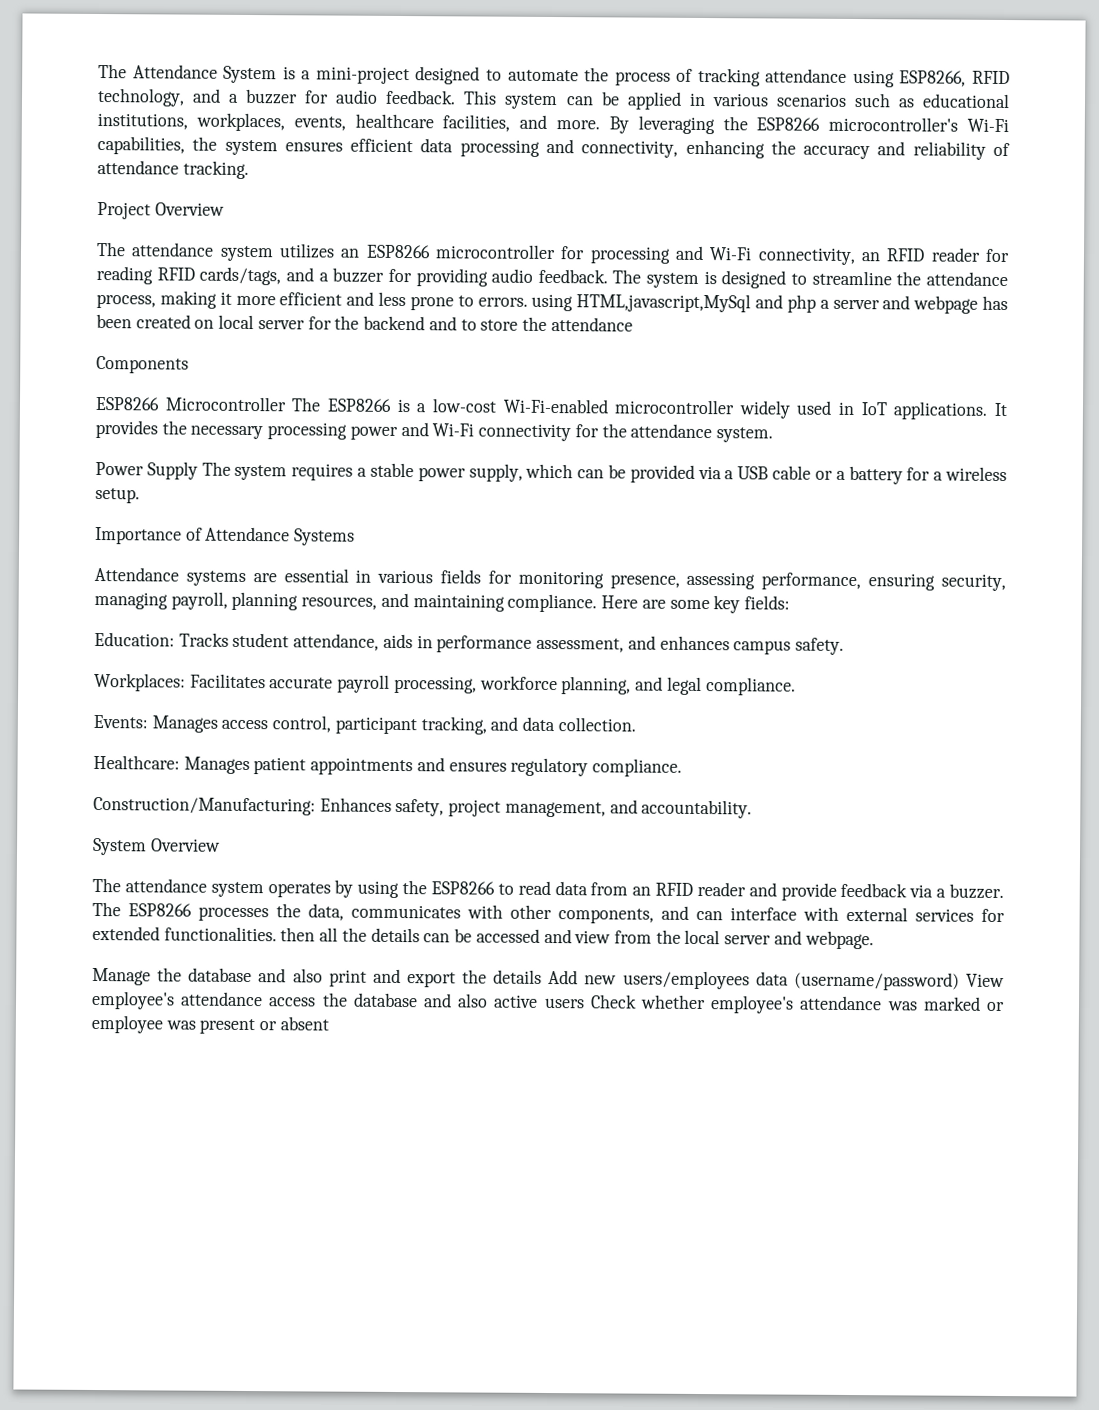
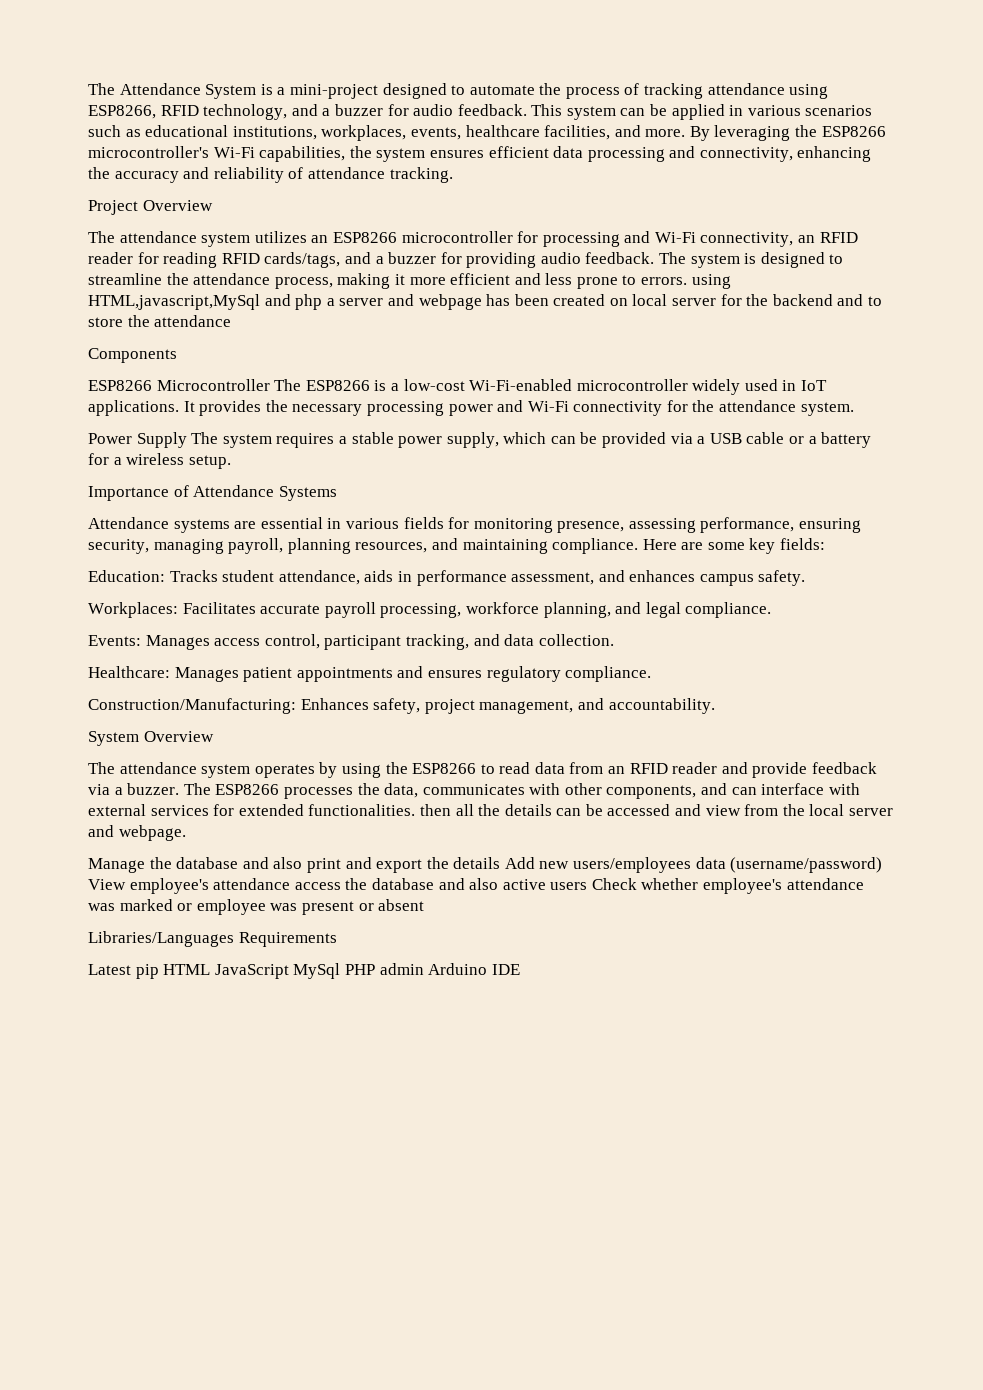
+ Libraries/Languages Requirements
+ Latest pip HTML JavaScript MySql PHP admin Arduino IDE

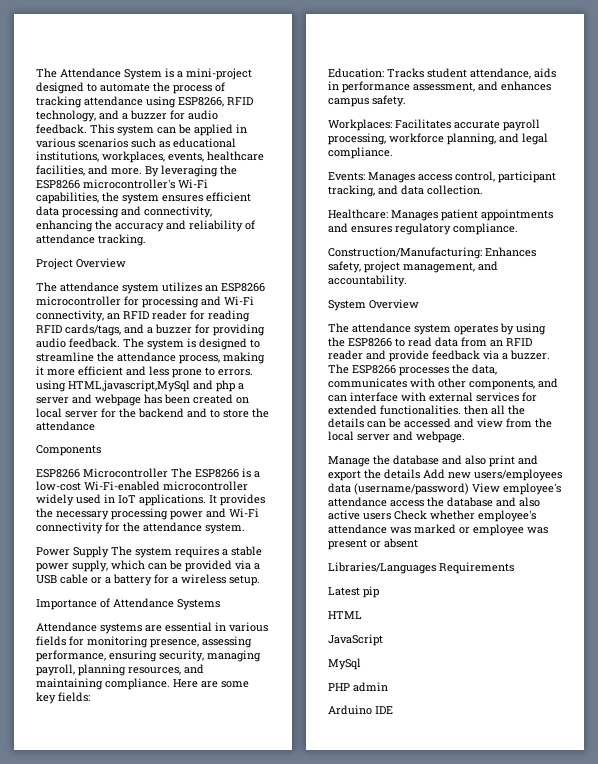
- Latest pip HTML JavaScript MySql PHP admin Arduino IDE
+ Latest pip
+ HTML
+ JavaScript
+ MySql
+ PHP admin
+ Arduino IDE

